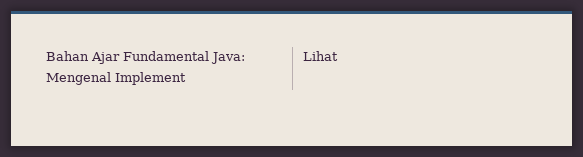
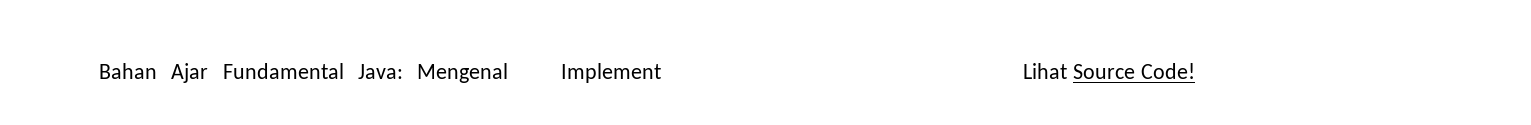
- Lihat
+ Lihat Source Code!

